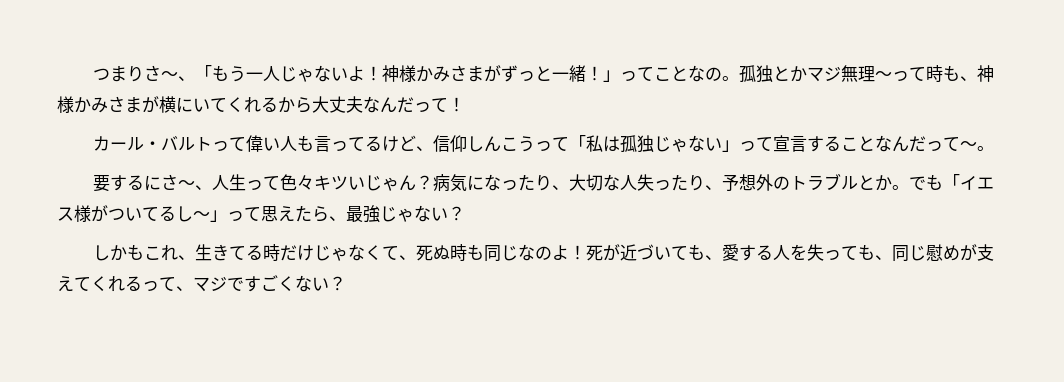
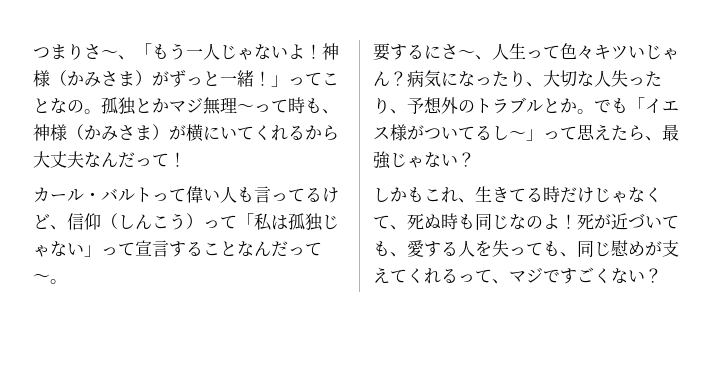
- 神様かみさまがずっと一緒！」ってことなの。
+ 神様（かみさま）がずっと一緒！」ってことなの。
- 孤独とかマジ無理〜って時も、神様かみさまが横にいてくれるから大丈夫なんだって！
+ 孤独とかマジ無理〜って時も、神様（かみさま）が横にいてくれるから大丈夫なんだって！
- カール・バルトって偉い人も言ってるけど、信仰しんこうって「私は孤独じゃない」って宣言することなんだって〜。
+ カール・バルトって偉い人も言ってるけど、信仰（しんこう）って「私は孤独じゃない」って宣言することなんだって〜。

